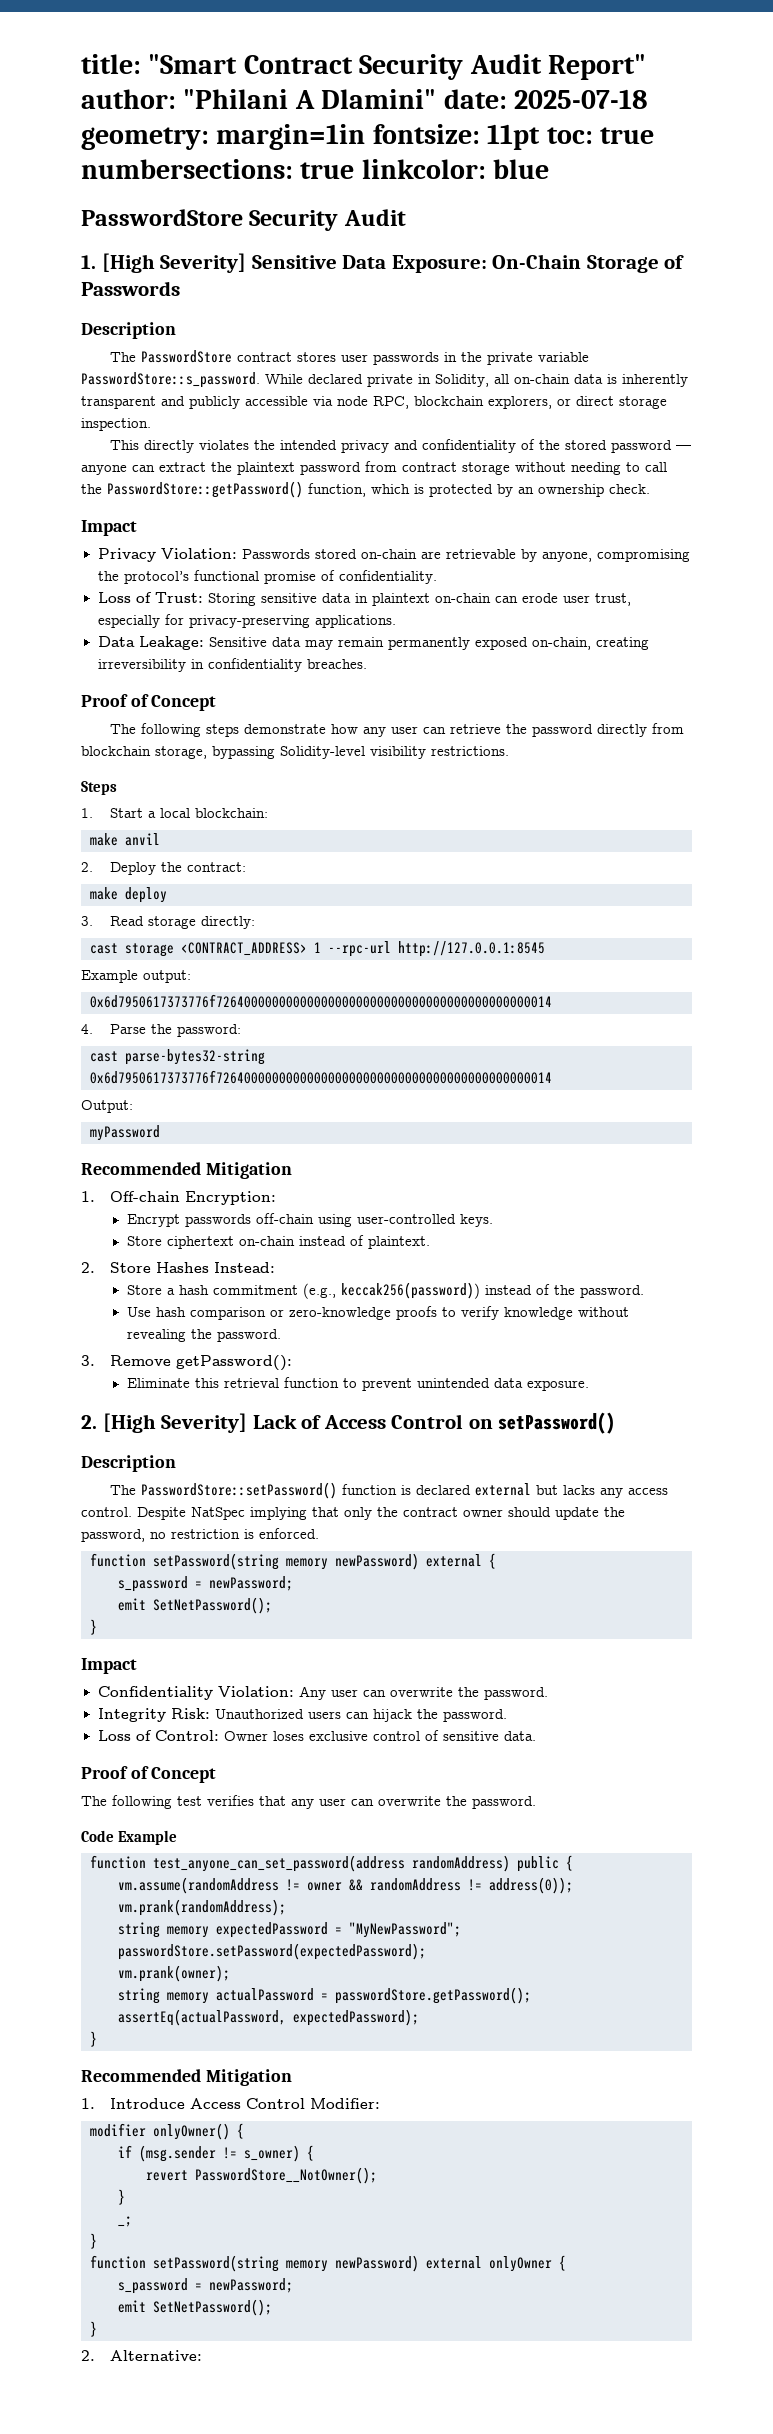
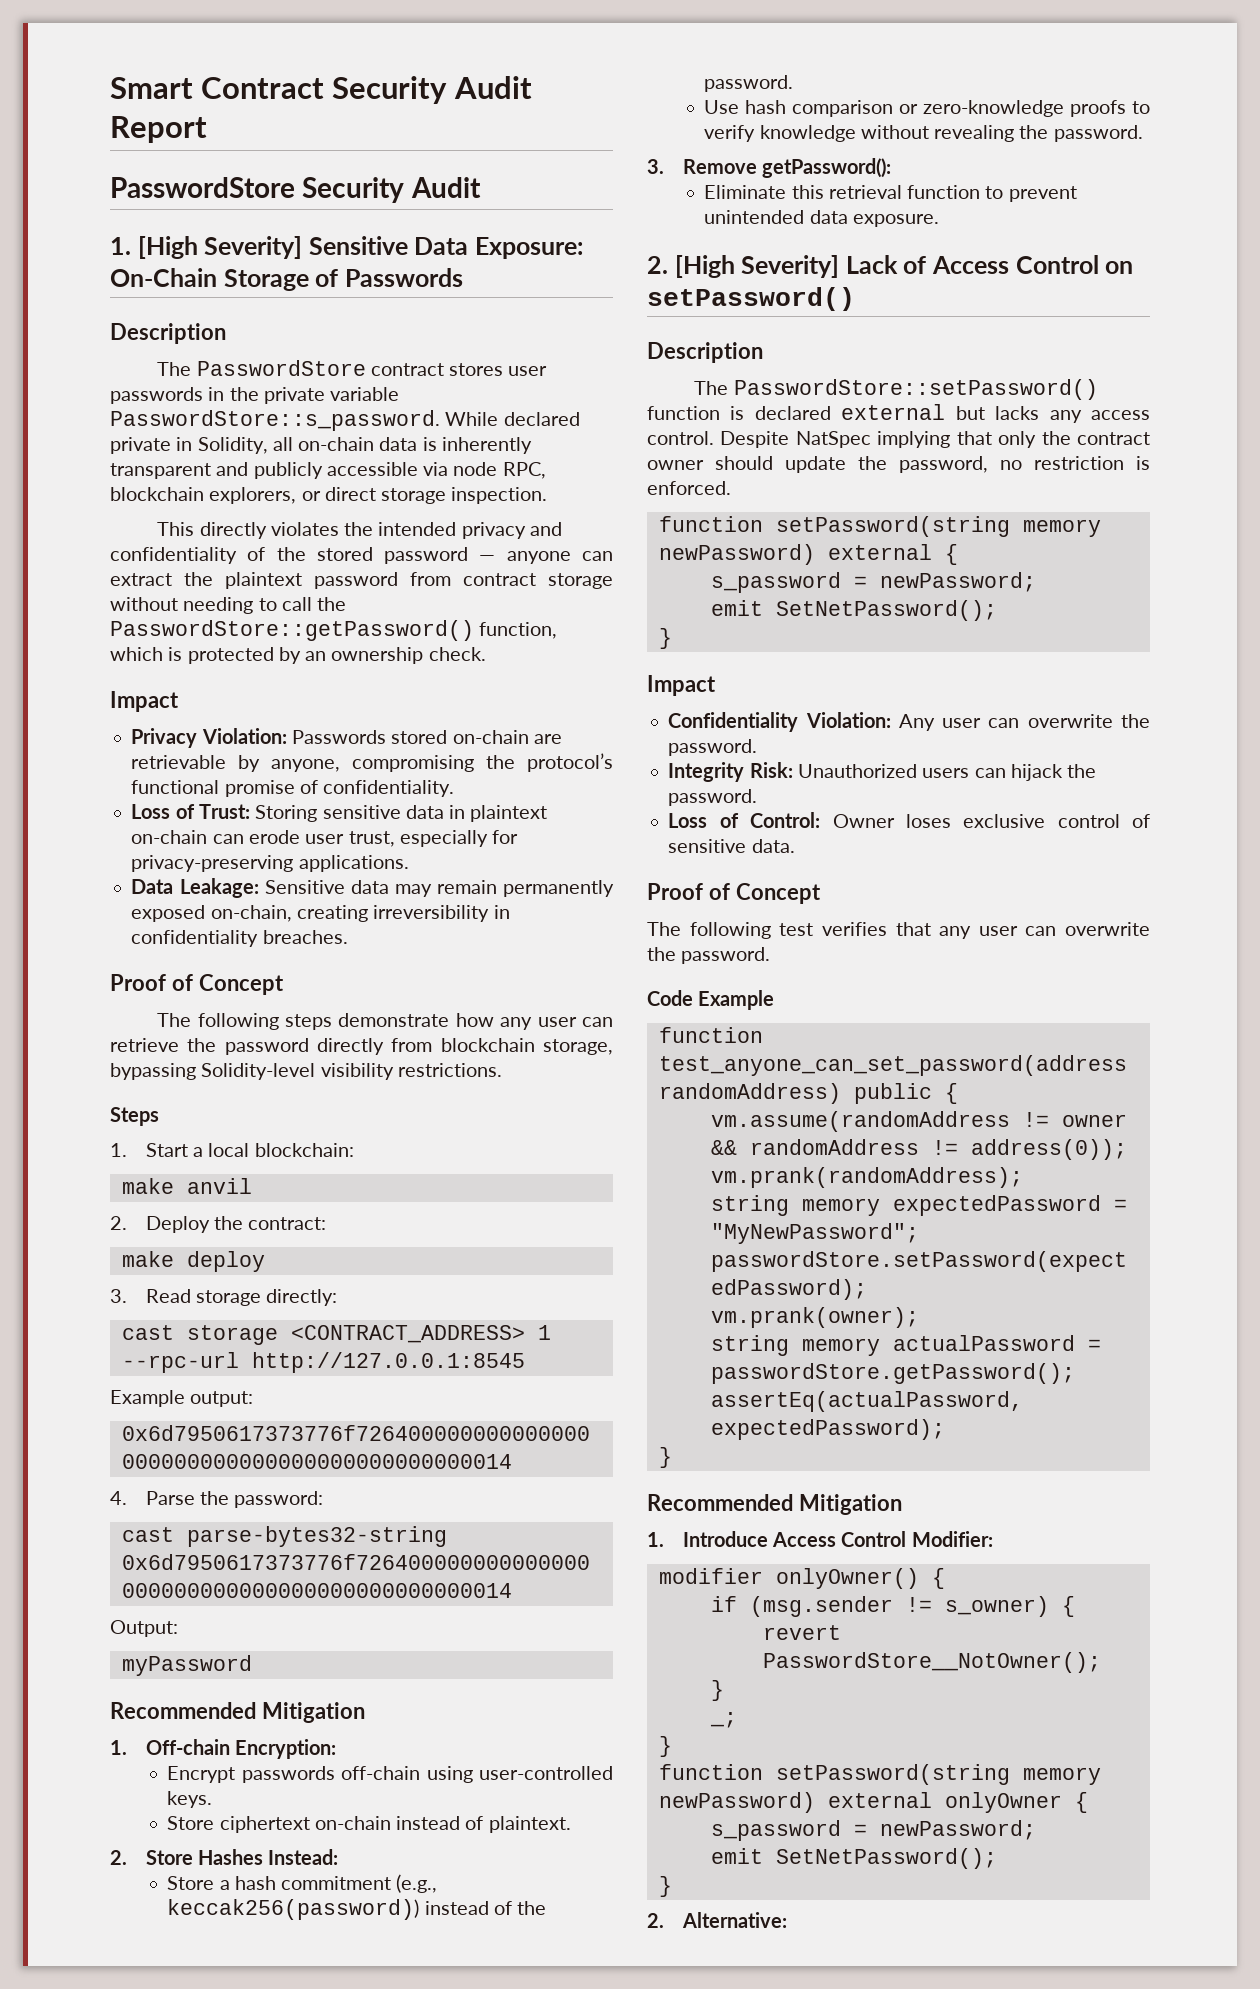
- title: "Smart Contract Security Audit Report" author: "Philani A Dlamini" date: 2025-07-18 geometry: margin=1in fontsize: 11pt toc: true numbersections: true linkcolor: blue
+ Smart Contract Security Audit Report

